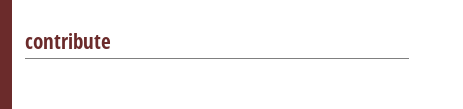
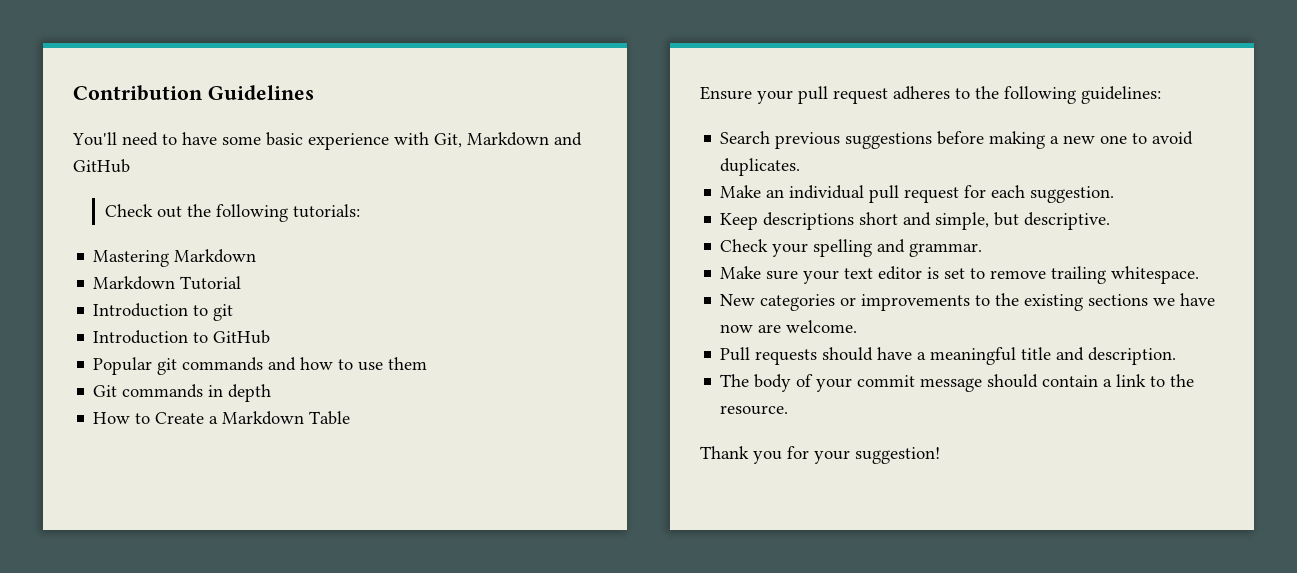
- contribute
+ Contribution Guidelines
+ You'll need to have some basic experience with Git, Markdown and GitHub
+ Check out the following tutorials:
+ Mastering Markdown
+ Markdown Tutorial
+ Introduction to git
+ Introduction to GitHub
+ Popular git commands and how to use them
+ Git commands in depth
+ How to Create a Markdown Table
+ Ensure your pull request adheres to the following guidelines:
+ Search previous suggestions before making a new one to avoid duplicates.
+ Make an individual pull request for each suggestion.
+ Keep descriptions short and simple, but descriptive.
+ Check your spelling and grammar.
+ Make sure your text editor is set to remove trailing whitespace.
+ New categories or improvements to the existing sections we have now are welcome.
+ Pull requests should have a meaningful title and description.
+ The body of your commit message should contain a link to the resource.
+ Thank you for your suggestion!

